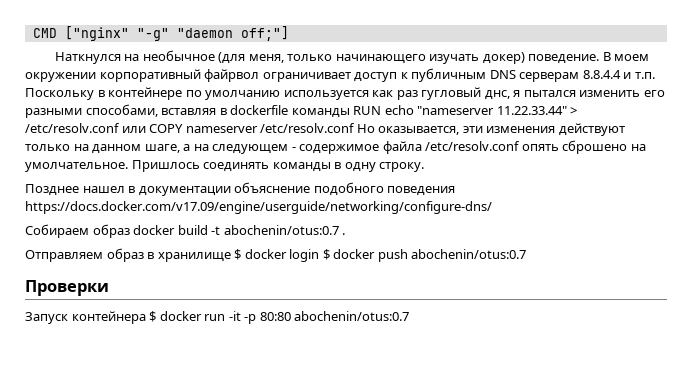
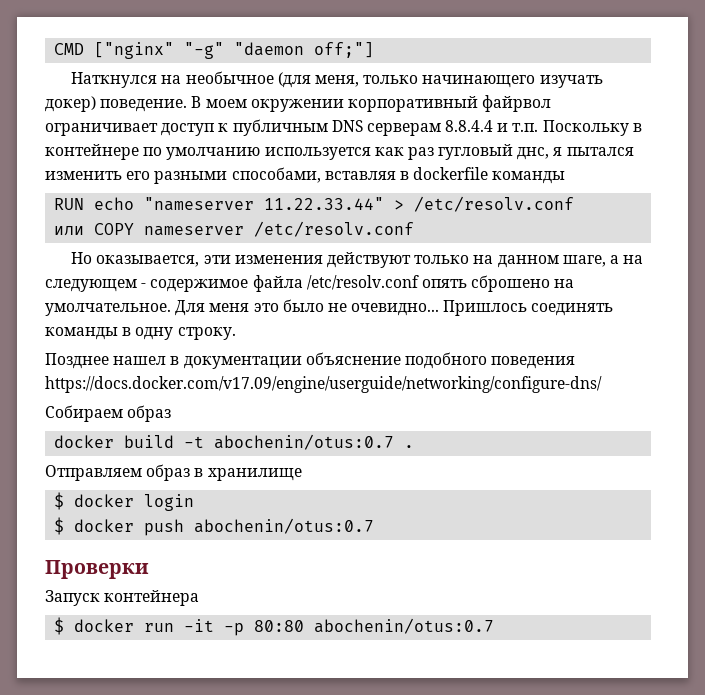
- В моем окружении корпоративный файрвол ограничивает доступ к публичным DNS серверам 8.8.4.4 и т.п. Поскольку в контейнере по умолчанию используется как раз гугловый днс, я пытался изменить его разными способами, вставляя в dockerfile команды RUN echo "nameserver 11.22.33.44" > /etc/resolv.conf или COPY nameserver /etc/resolv.conf Но оказывается, эти изменения действуют только на данном шаге, а на следующем - содержимое файла /etc/resolv.conf опять сброшено на умолчательное.
+ В моем окружении корпоративный файрвол ограничивает доступ к публичным DNS серверам 8.8.4.4 и т.п. Поскольку в контейнере по умолчанию используется как раз гугловый днс, я пытался изменить его разными способами, вставляя в dockerfile команды
+ RUN echo "nameserver 11.22.33.44" > /etc/resolv.conf
+ или COPY nameserver /etc/resolv.conf
+ Но оказывается, эти изменения действуют только на данном шаге, а на следующем - содержимое файла /etc/resolv.conf опять сброшено на умолчательное.
+ Для меня это было не очевидно...
- Собираем образ docker build -t abochenin/otus:0.7 .
+ Собираем образ
+ docker build -t abochenin/otus:0.7 .
- Отправляем образ в хранилище $ docker login $ docker push abochenin/otus:0.7
+ Отправляем образ в хранилище
+ $ docker login
+ $ docker push abochenin/otus:0.7
- Запуск контейнера $ docker run -it -p 80:80 abochenin/otus:0.7
+ Запуск контейнера
+ $ docker run -it -p 80:80 abochenin/otus:0.7

